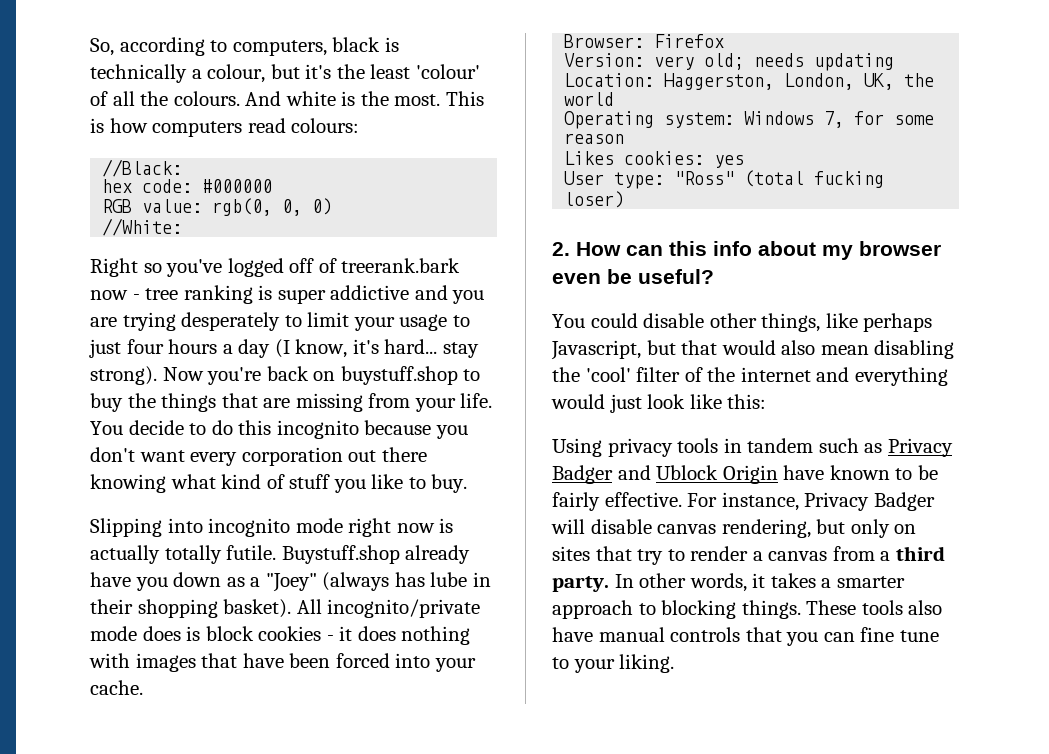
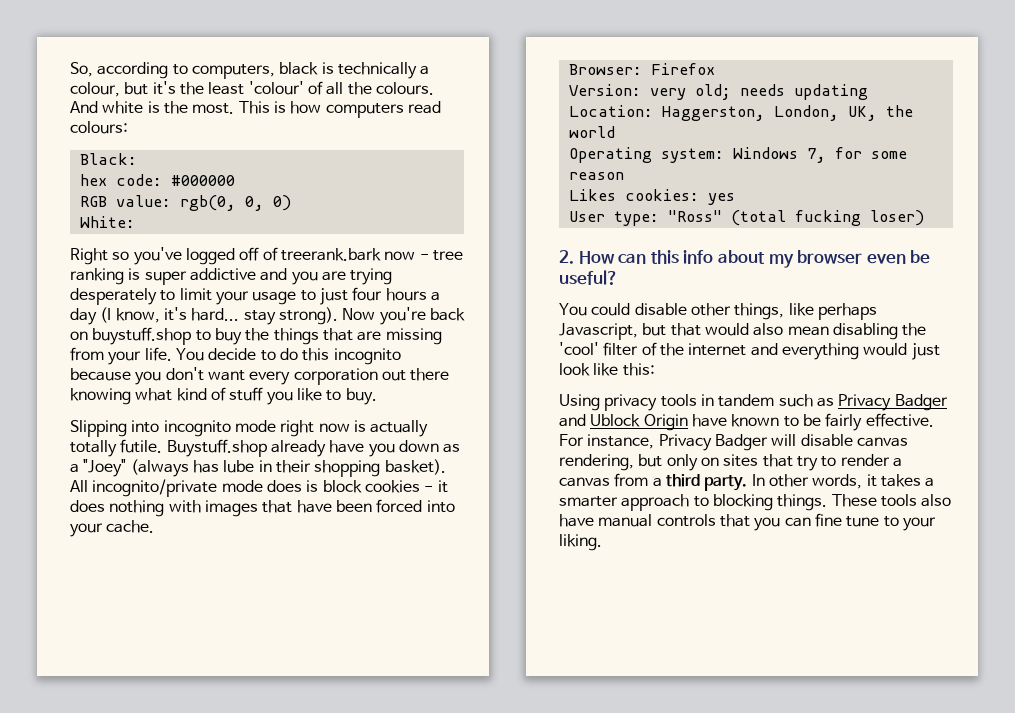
- //Black:
+ Black:
- //White:
+ White:

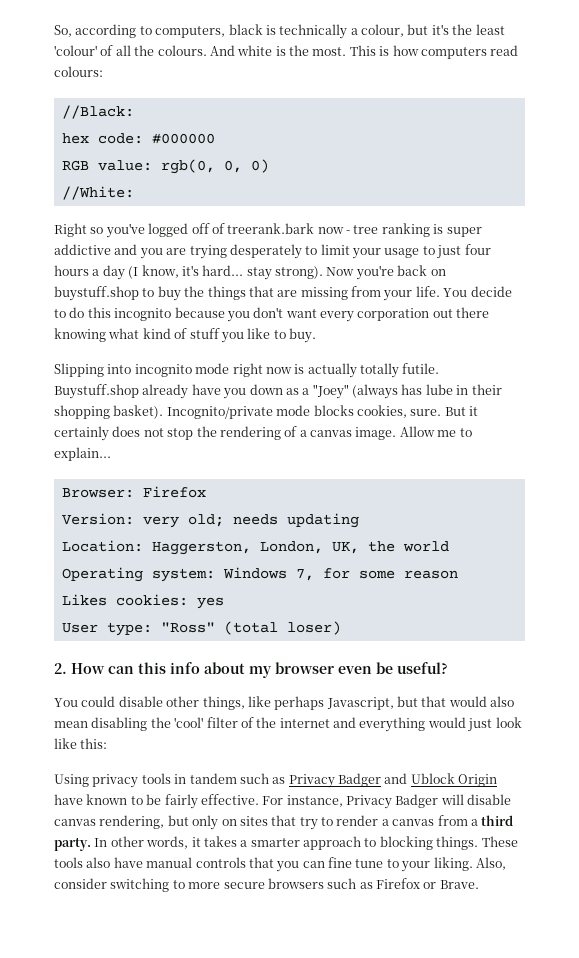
- Black:
+ //Black:
- White:
+ //White:
- All incognito/private mode does is block cookies - it does nothing with images that have been forced into your cache.
+ Incognito/private mode blocks cookies, sure. But it certainly does not stop the rendering of a canvas image. Allow me to explain...
- User type: "Ross" (total fucking loser)
+ User type: "Ross" (total loser)
+ Also, consider switching to more secure browsers such as Firefox or Brave.

